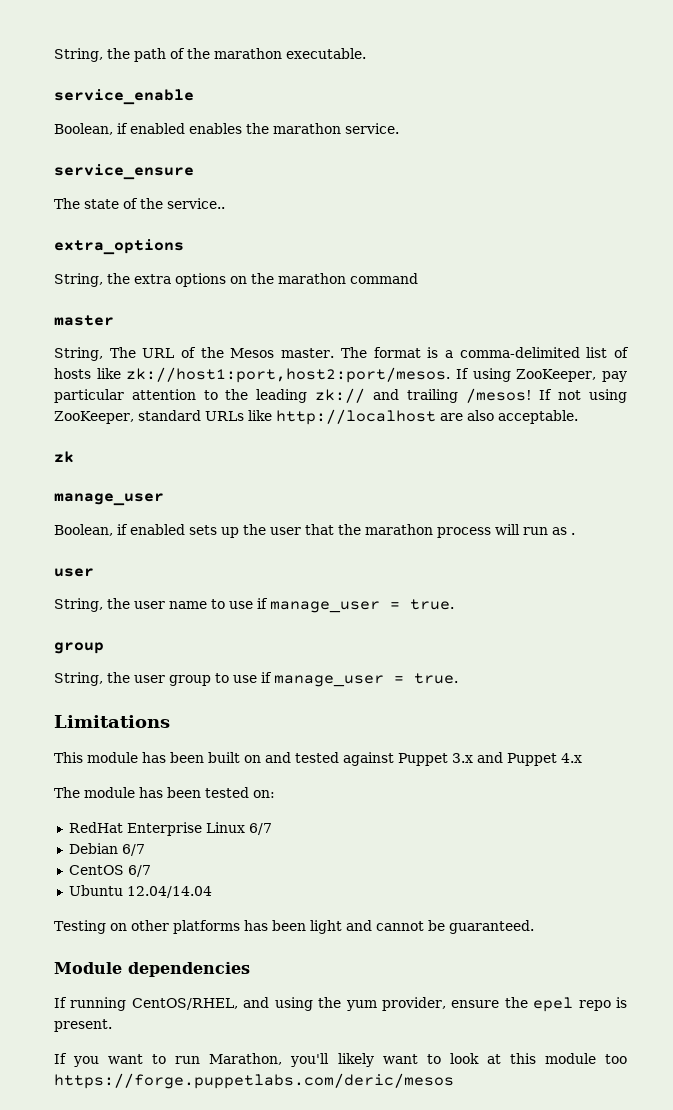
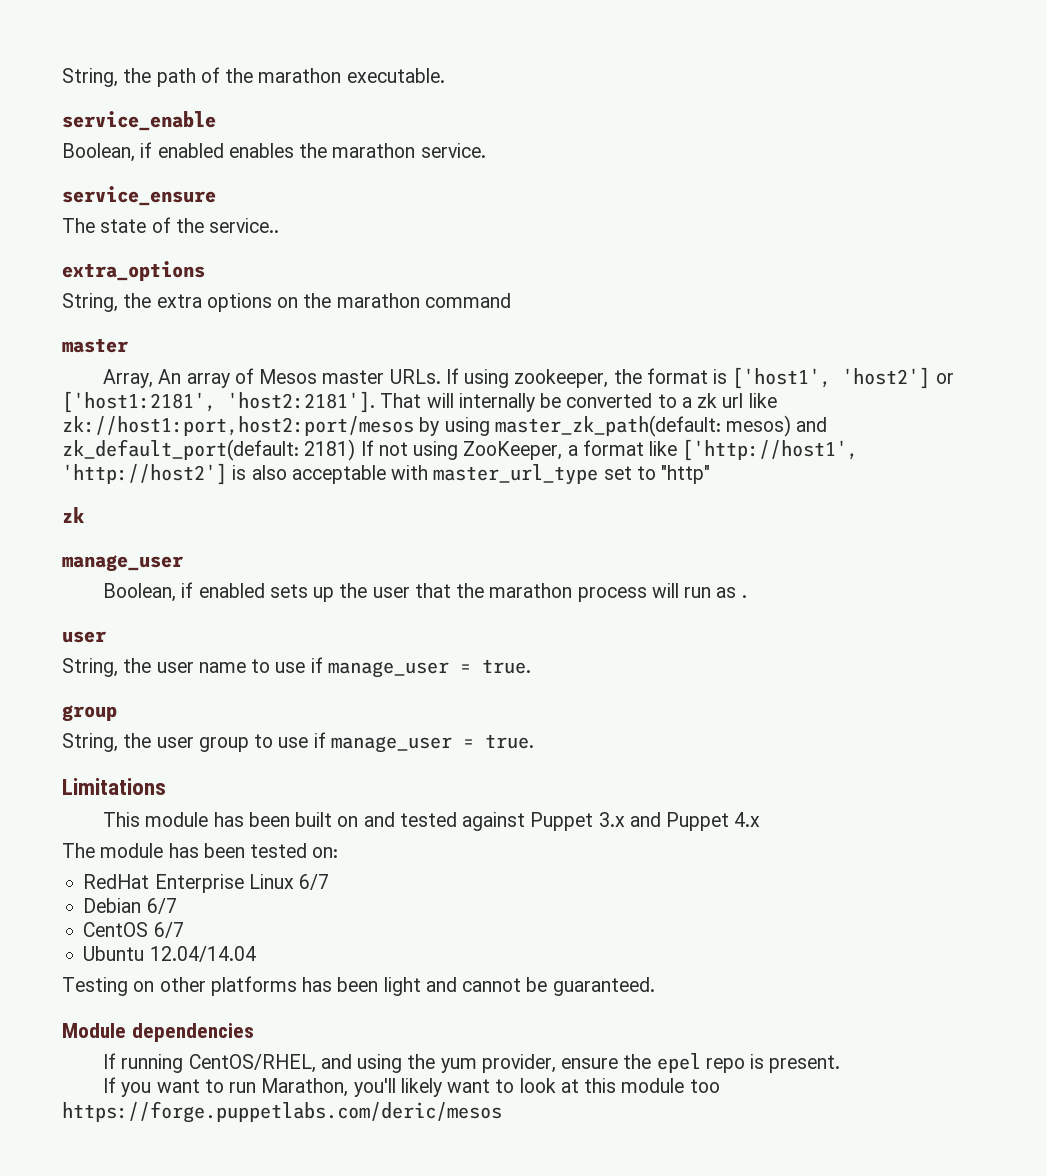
- String, The URL of the Mesos master. The format is a comma-delimited list of hosts like zk://host1:port,host2:port/mesos. If using ZooKeeper, pay particular attention to the leading zk:// and trailing /mesos! If not using ZooKeeper, standard URLs like http://localhost are also acceptable.
+ Array, An array of Mesos master URLs. If using zookeeper, the format is ['host1', 'host2'] or ['host1:2181', 'host2:2181']. That will internally be converted to a zk url like zk://host1:port,host2:port/mesos by using master_zk_path(default: mesos) and zk_default_port(default: 2181) If not using ZooKeeper, a format like ['http://host1', 'http://host2'] is also acceptable with master_url_type set to "http"

